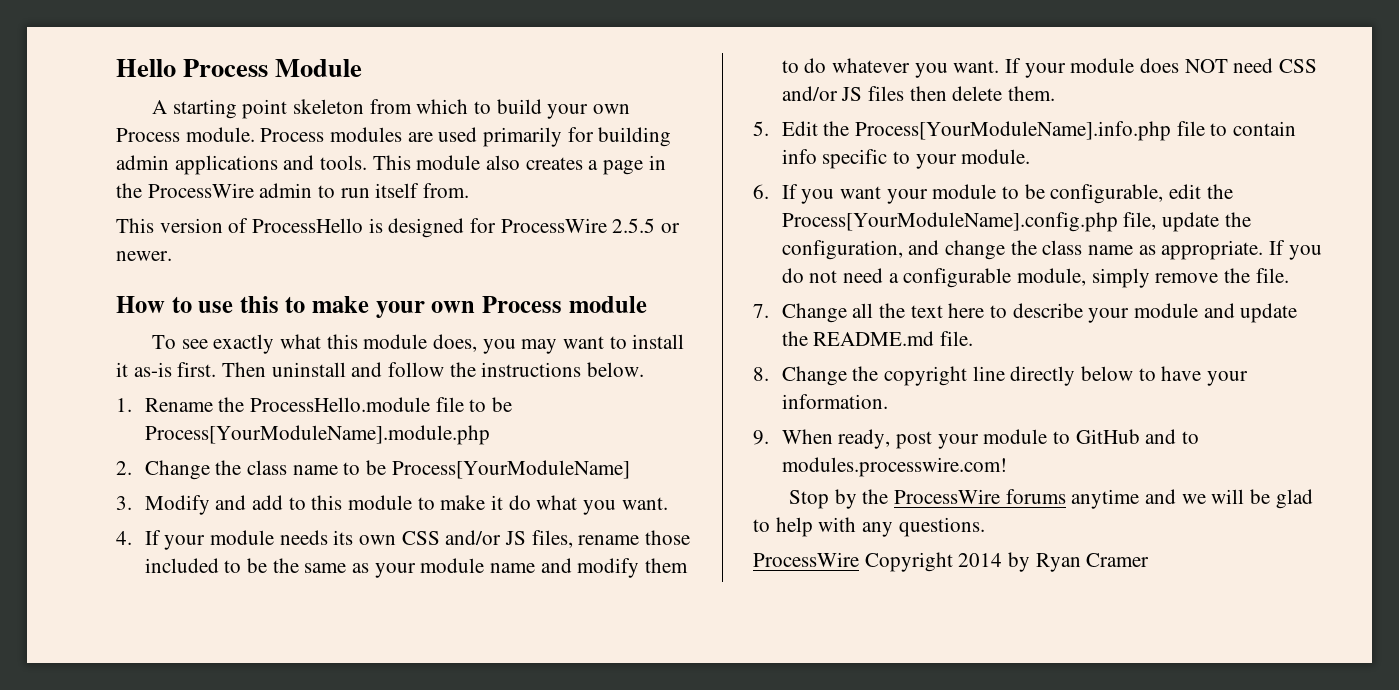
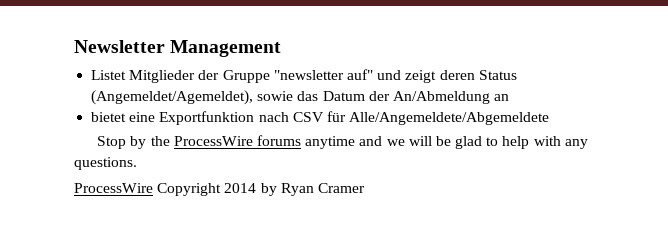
- Hello Process Module
- A starting point skeleton from which to build your own Process module. Process modules are used primarily for building admin applications and tools. This module also creates a page in the ProcessWire admin to run itself from.
- This version of ProcessHello is designed for ProcessWire 2.5.5 or newer.
- How to use this to make your own Process module
- To see exactly what this module does, you may want to install it as-is first. Then uninstall and follow the instructions below.
- 1. Rename the ProcessHello.module file to be Process[YourModuleName].module.php
- 2. Change the class name to be Process[YourModuleName]
- 3. Modify and add to this module to make it do what you want.
- 4. If your module needs its own CSS and/or JS files, rename those included to be the same as your module name and modify them to do whatever you want. If your module does NOT need CSS and/or JS files then delete them.
- 5. Edit the Process[YourModuleName].info.php file to contain info specific to your module.
- 6. If you want your module to be configurable, edit the Process[YourModuleName].config.php file, update the configuration, and change the class name as appropriate. If you do not need a configurable module, simply remove the file.
- 7. Change all the text here to describe your module and update the README.md file.
- 8. Change the copyright line directly below to have your information.
- 9. When ready, post your module to GitHub and to modules.processwire.com!
+ Newsletter Management
+ Listet Mitglieder der Gruppe "newsletter auf" und zeigt deren Status (Angemeldet/Agemeldet), sowie das Datum der An/Abmeldung an
+ bietet eine Exportfunktion nach CSV für Alle/Angemeldete/Abgemeldete

